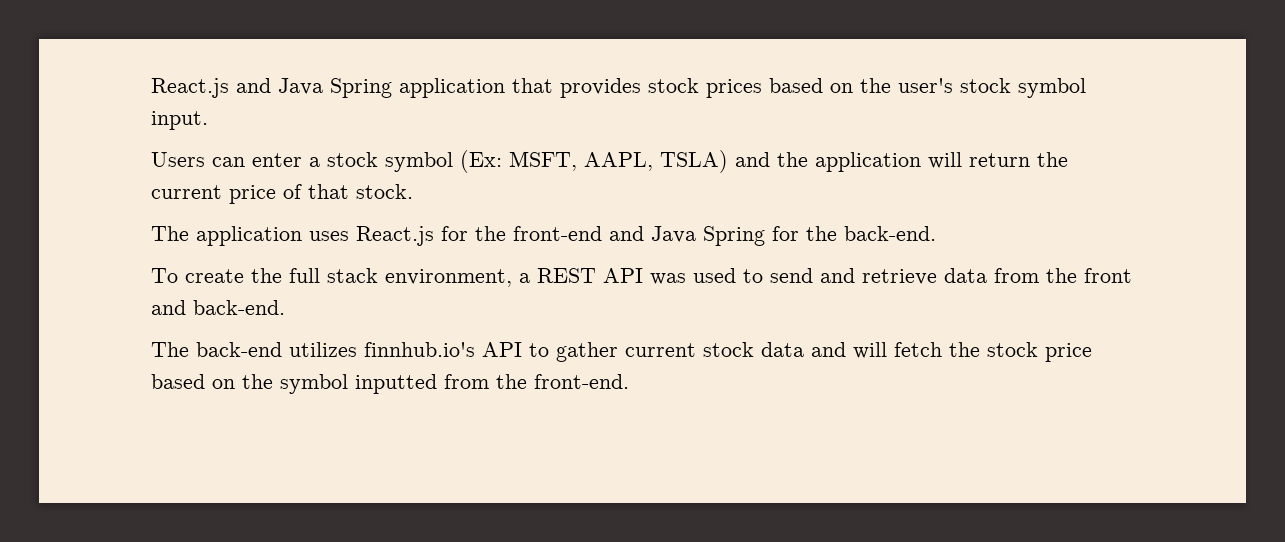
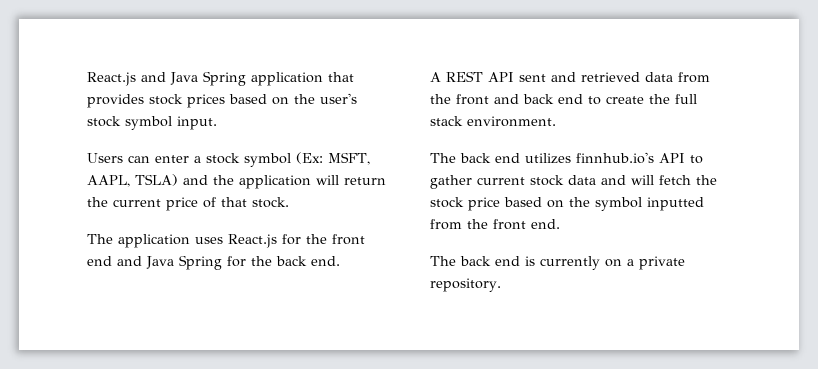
- The application uses React.js for the front-end and Java Spring for the back-end.
- To create the full stack environment, a REST API was used to send and retrieve data from the front and back-end.
- The back-end utilizes finnhub.io's API to gather current stock data and will fetch the stock price based on the symbol inputted from the front-end.
+ The application uses React.js for the front end and Java Spring for the back end.
+ A REST API sent and retrieved data from the front and back end to create the full stack environment.
+ The back end utilizes finnhub.io's API to gather current stock data and will fetch the stock price based on the symbol inputted from the front end.
+ The back end is currently on a private repository.

